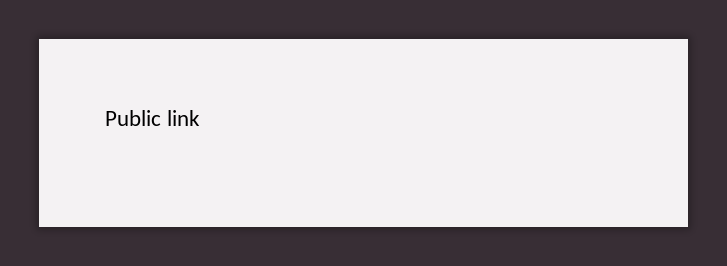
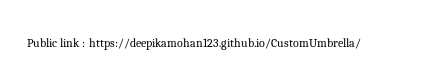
- Public link
+ Public link : https://deepikamohan123.github.io/CustomUmbrella/

